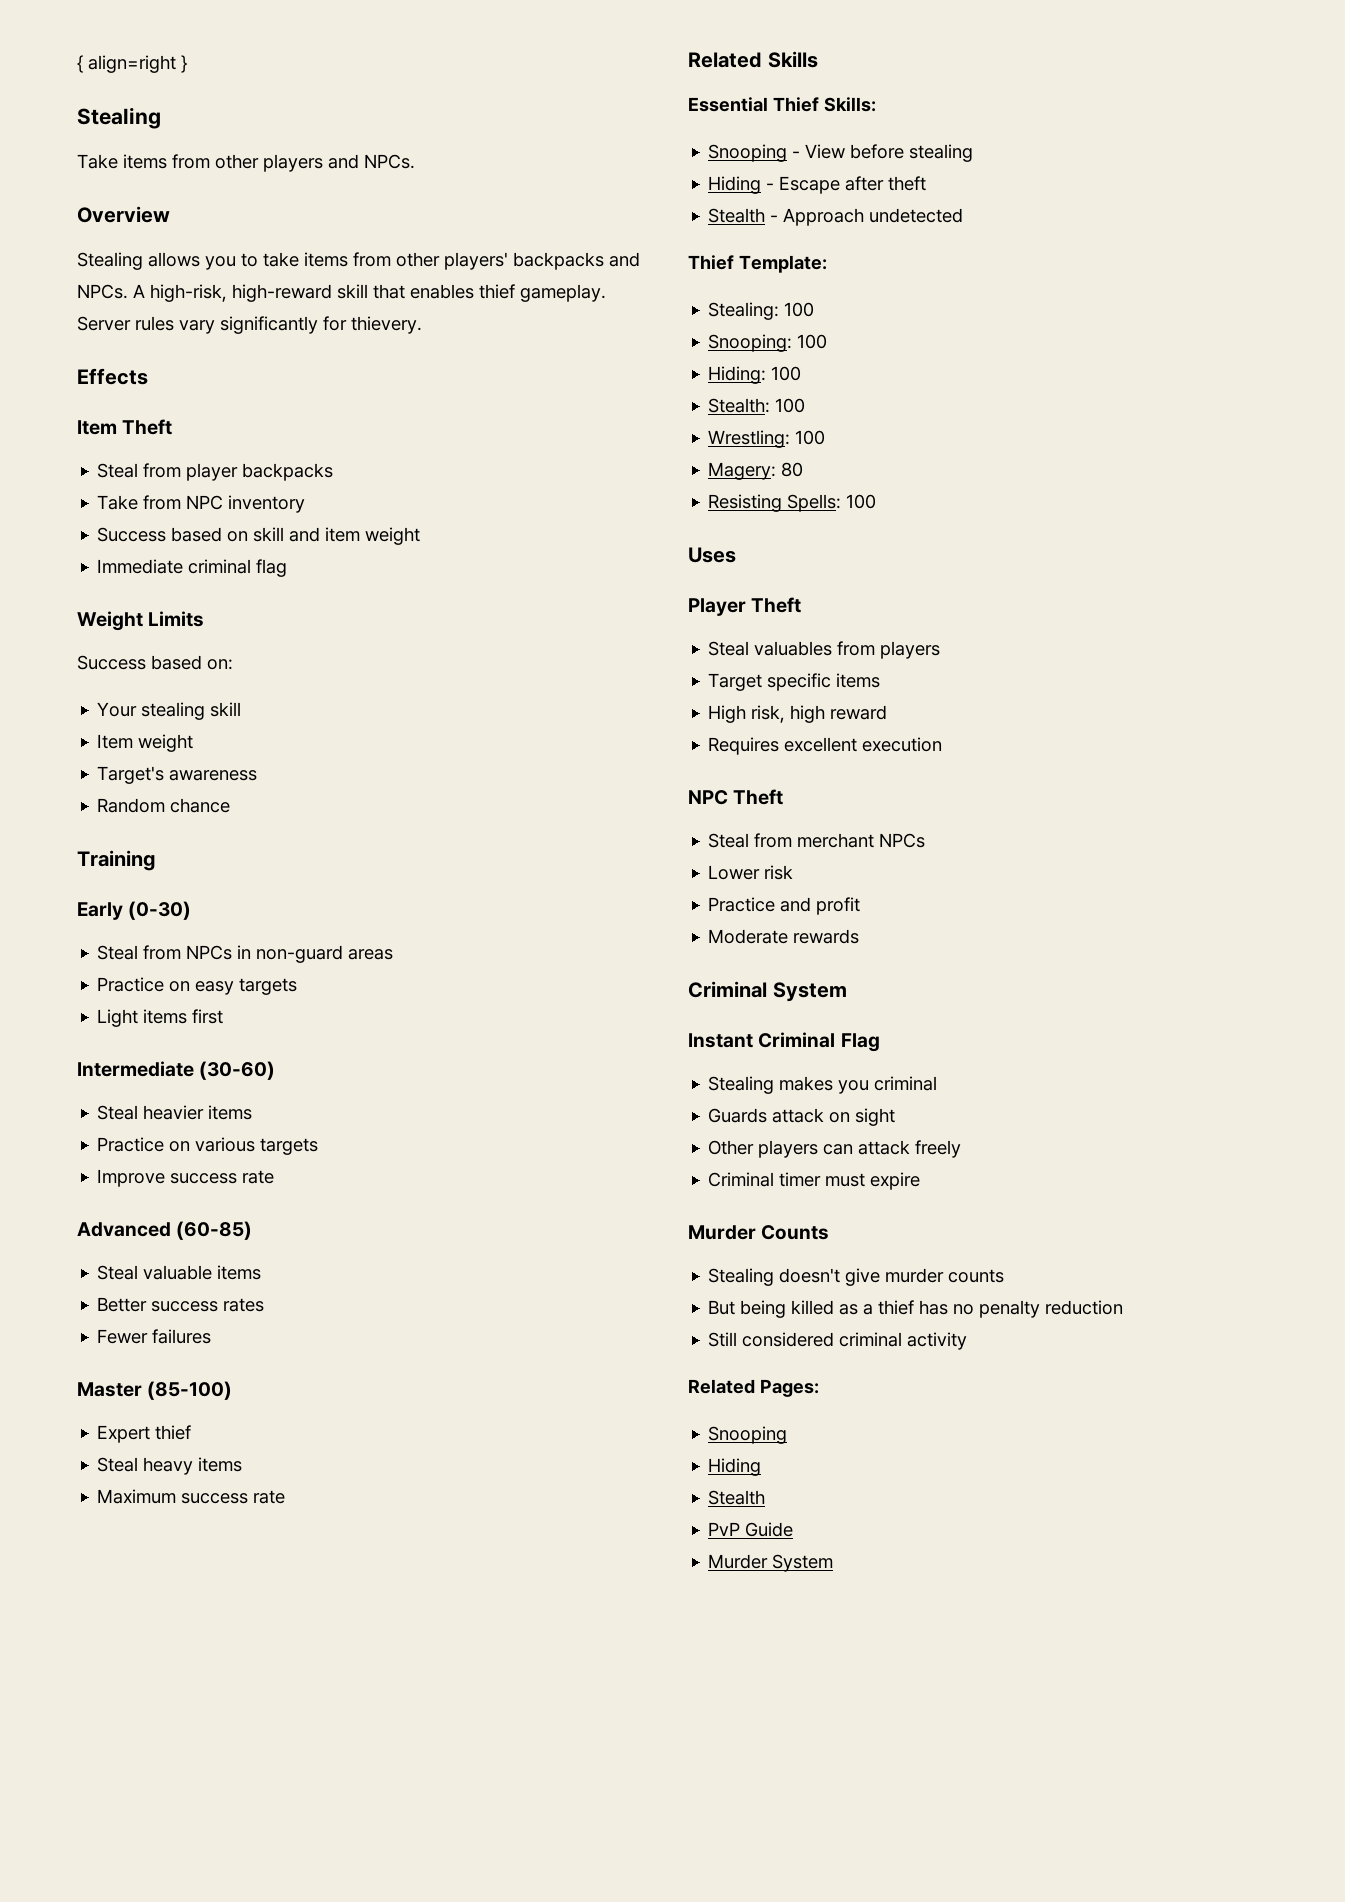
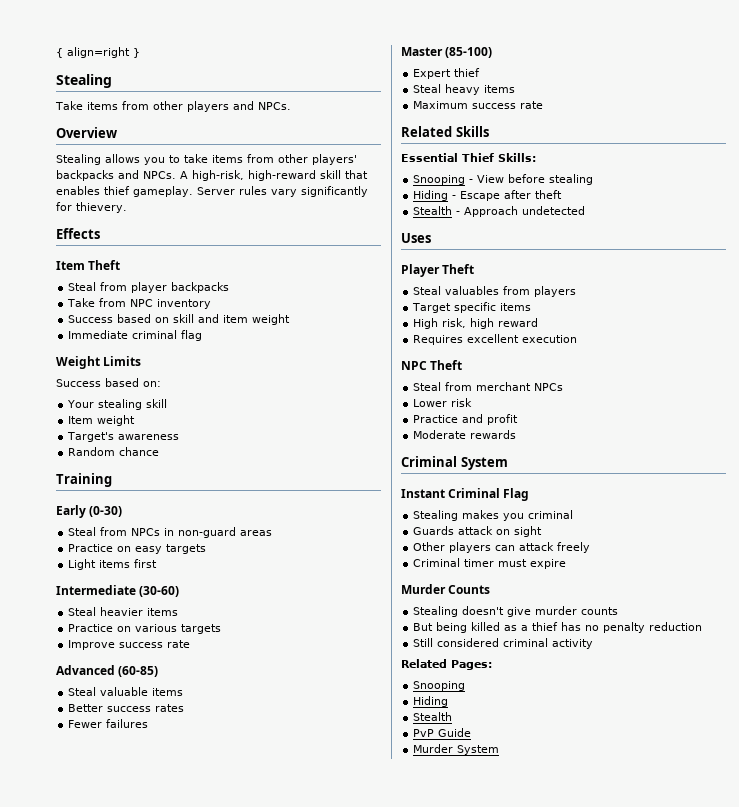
- Thief Template:
- Stealing: 100
- Snooping: 100
- Hiding: 100
- Stealth: 100
- Wrestling: 100
- Magery: 80
- Resisting Spells: 100

